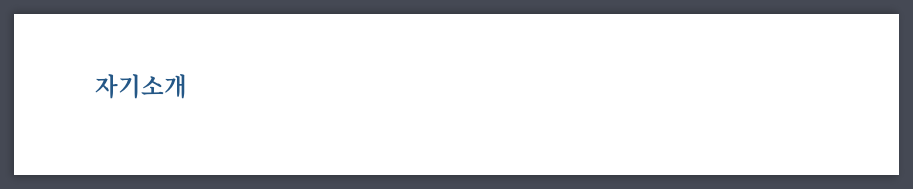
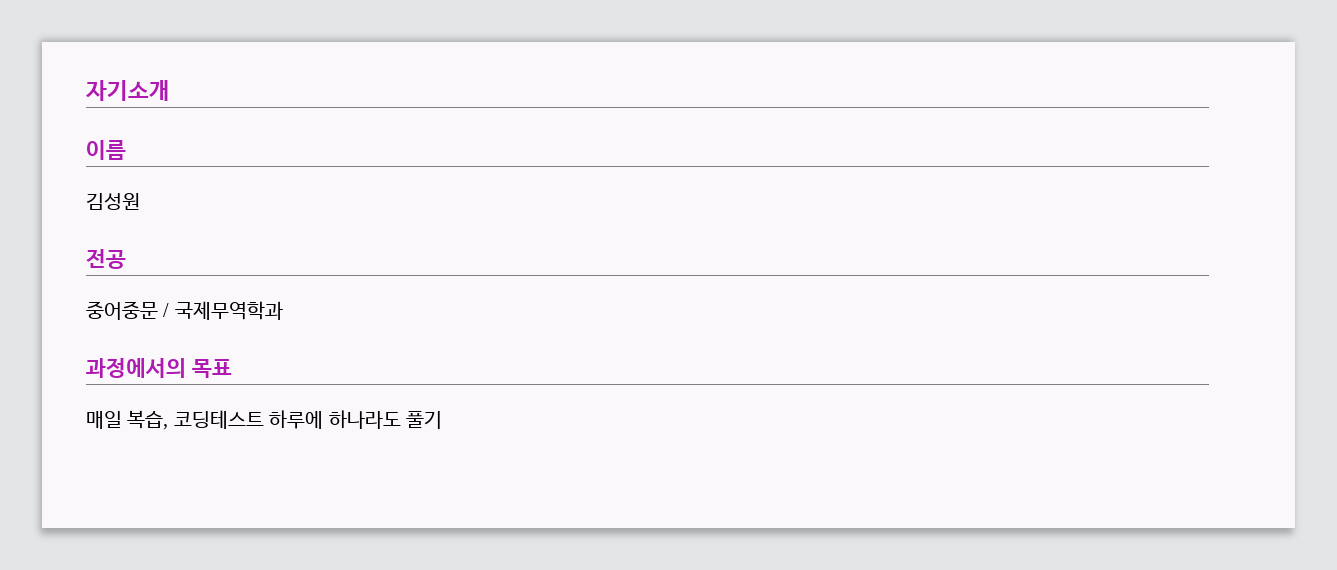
+ 이름
+ 김성원
+ 전공
+ 중어중문 / 국제무역학과
+ 과정에서의 목표
+ 매일 복습, 코딩테스트 하루에 하나라도 풀기

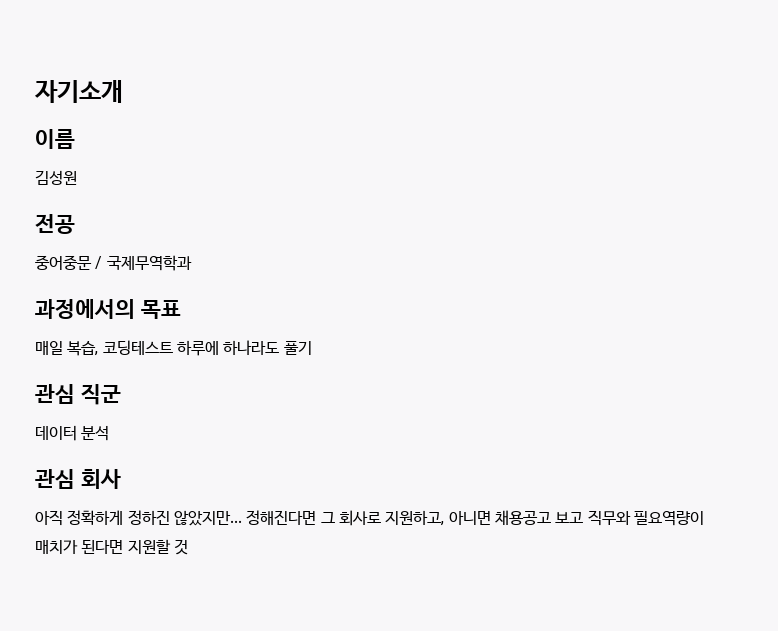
+ 관심 직군
+ 데이터 분석
+ 관심 회사
+ 아직 정확하게 정하진 않았지만... 정해진다면 그 회사로 지원하고, 아니면 채용공고 보고 직무와 필요역량이 매치가 된다면 지원할 것

